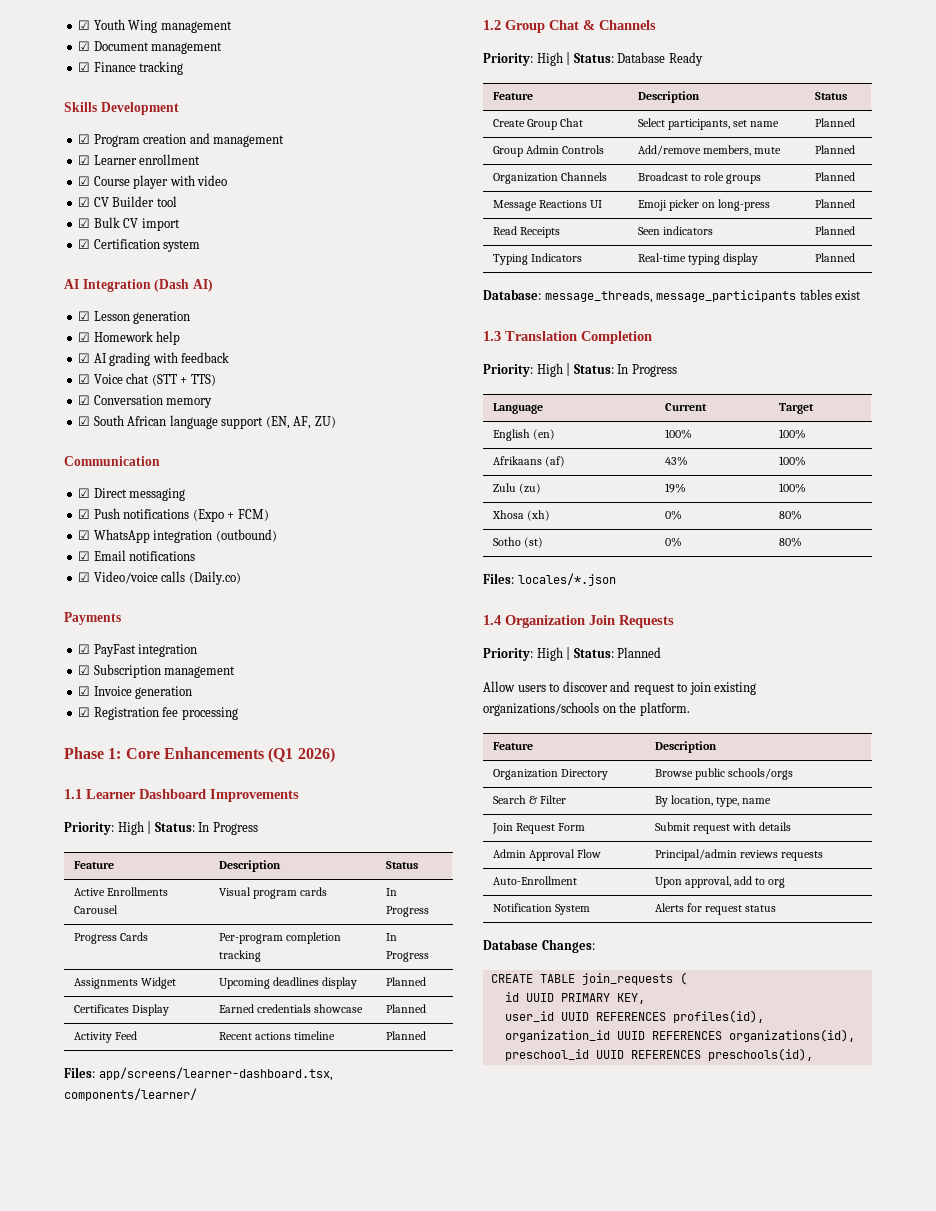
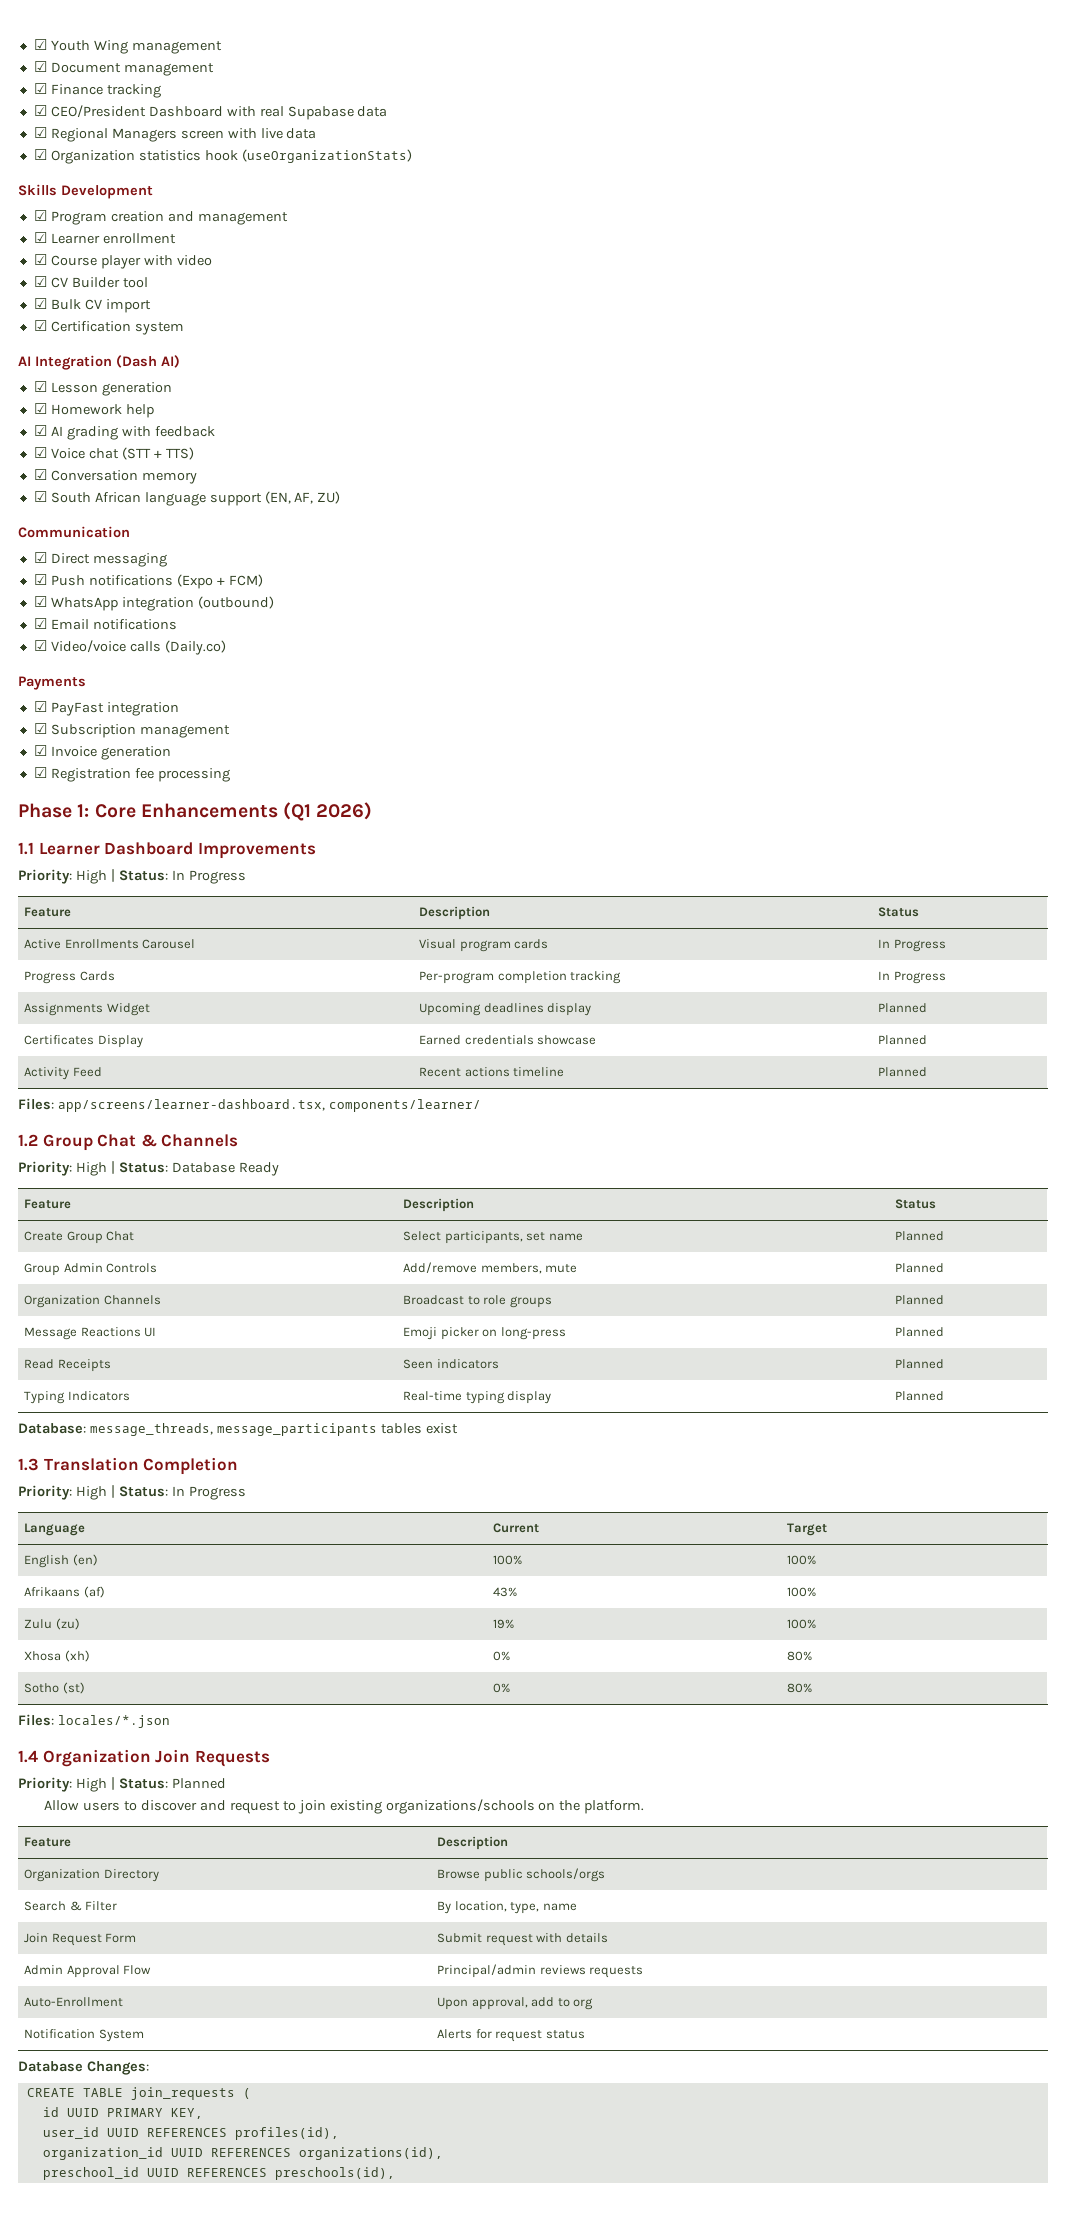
+ ☑ CEO/President Dashboard with real Supabase data
+ ☑ Regional Managers screen with live data
+ ☑ Organization statistics hook (useOrganizationStats)

